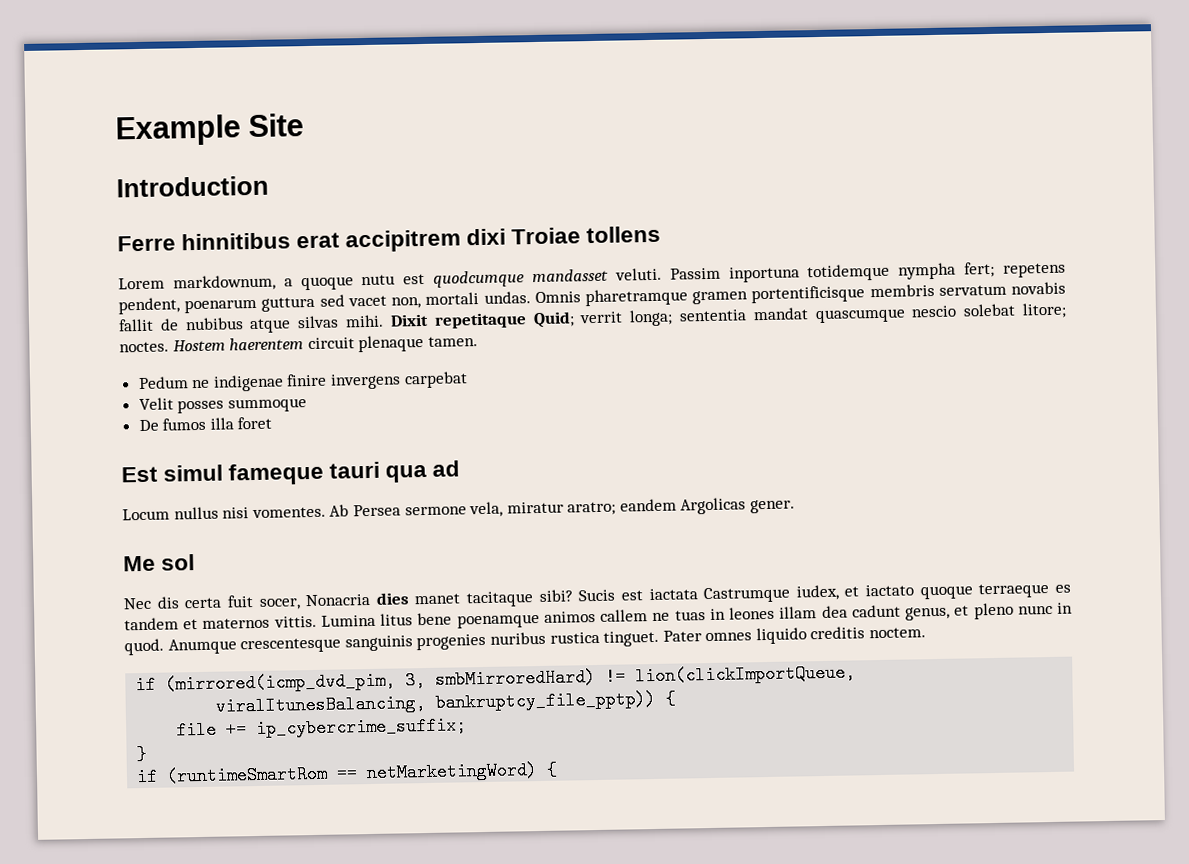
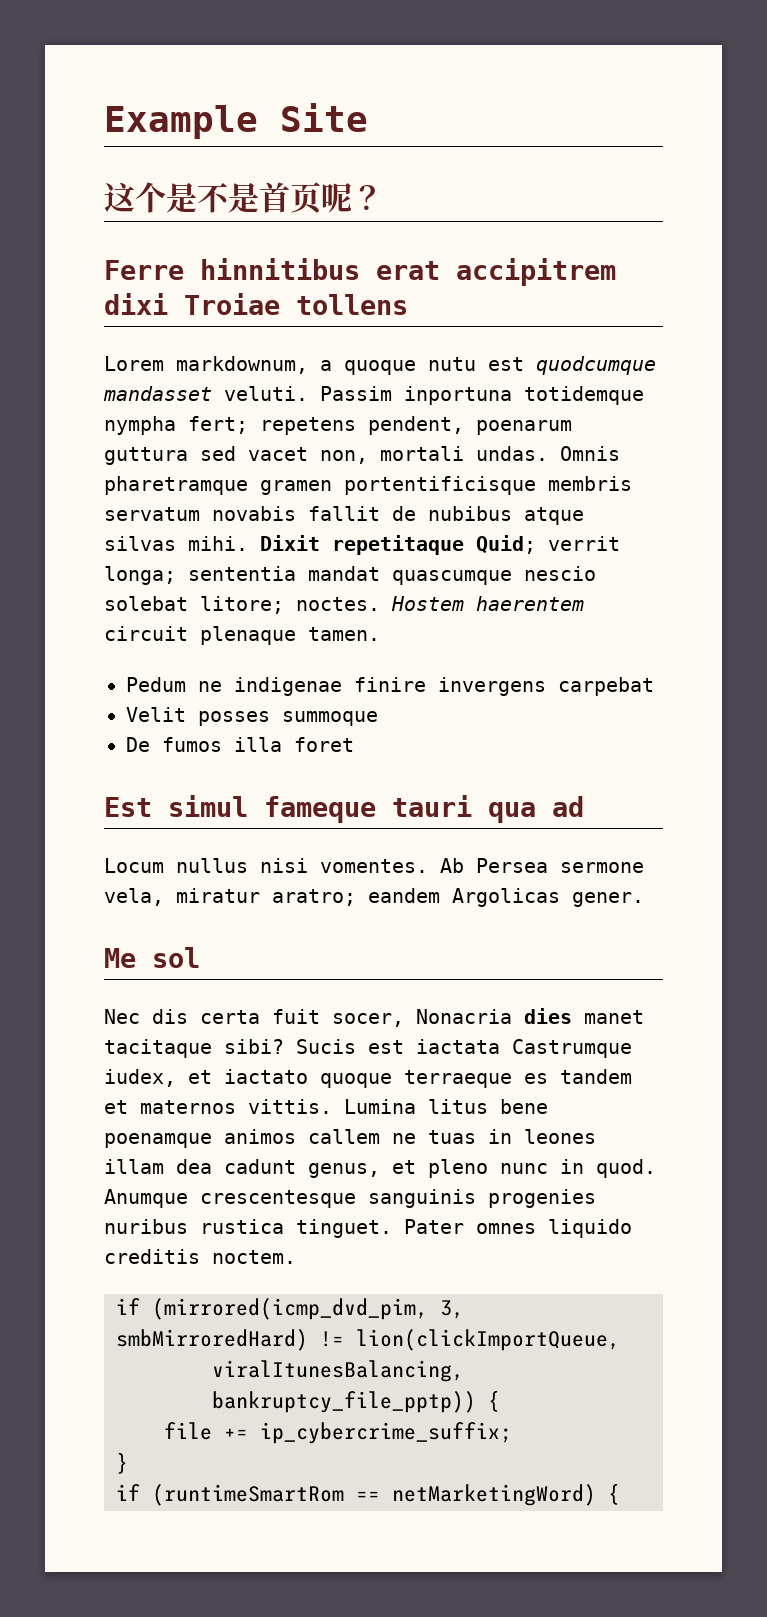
- Introduction
+ 这个是不是首页呢？

